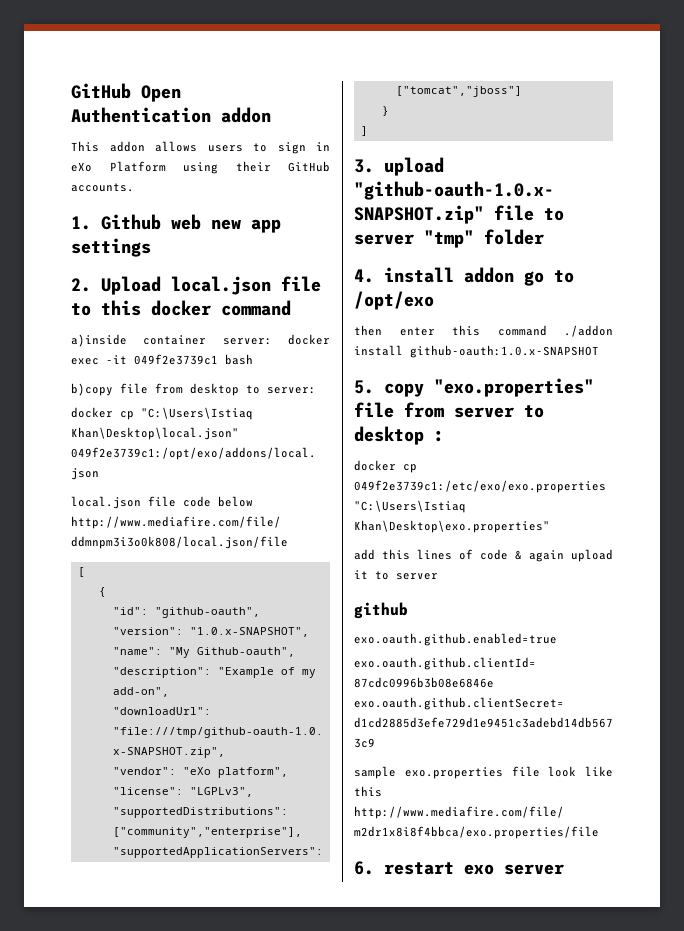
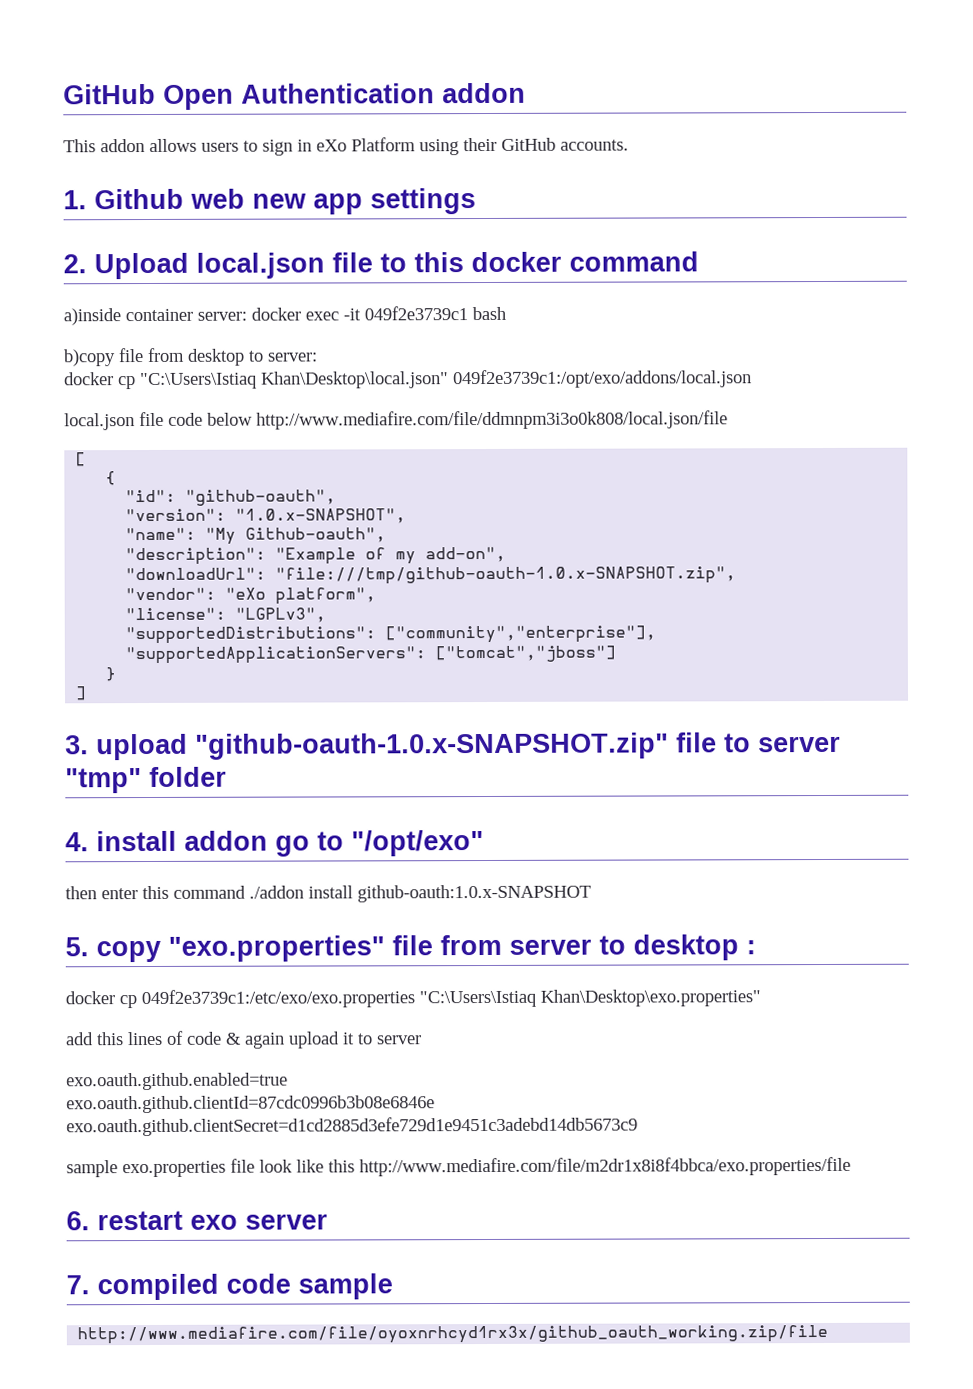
- 4. install addon go to /opt/exo
+ 4. install addon go to "/opt/exo"
- github
+ 7. compiled code sample
+ http://www.mediafire.com/file/oyoxnrhcyd1rx3x/github_oauth_working.zip/file

